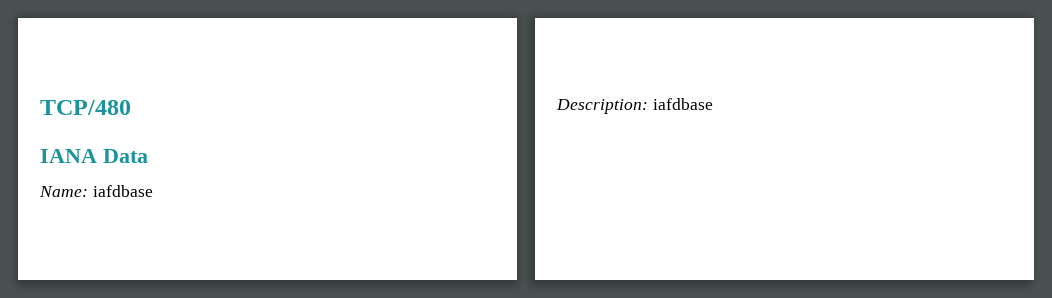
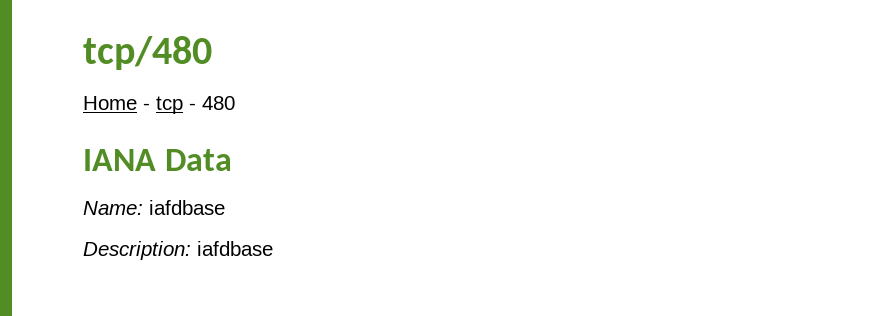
- TCP/480
+ tcp/480
+ Home - tcp - 480

